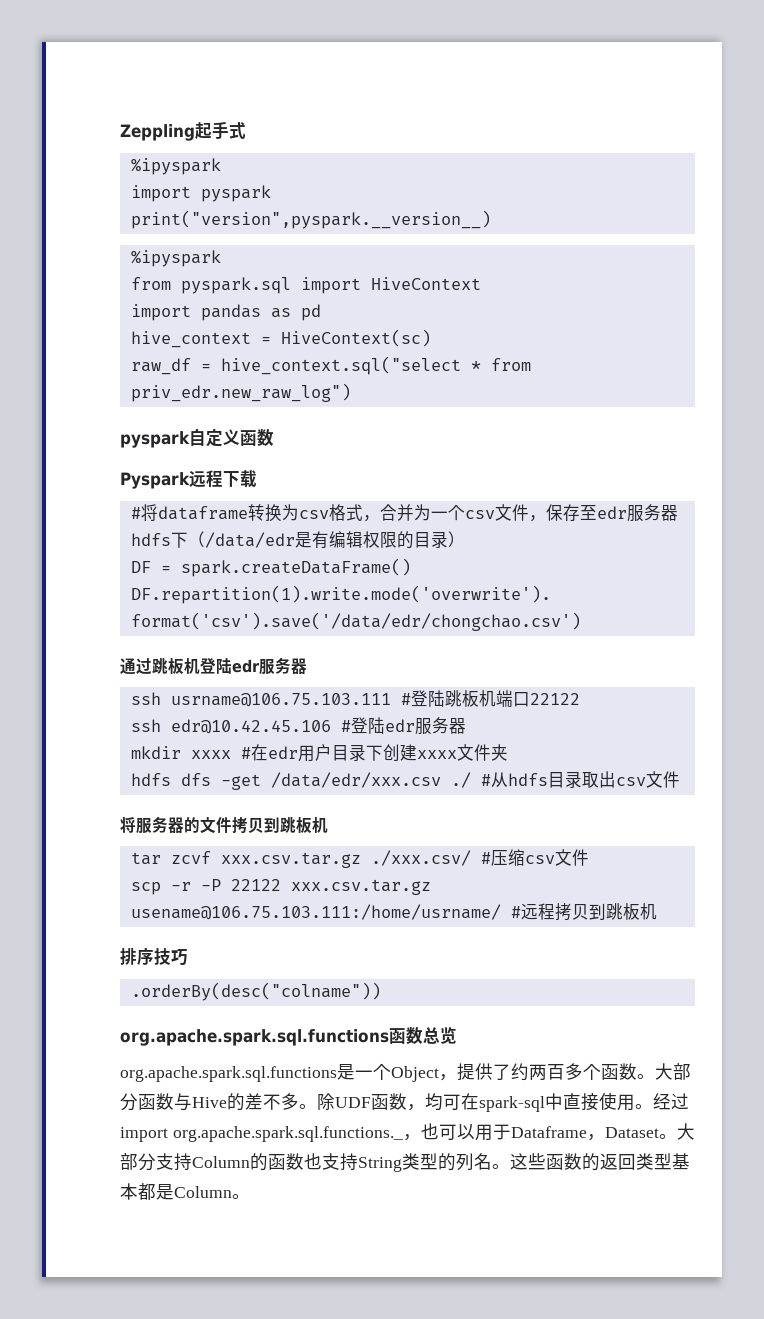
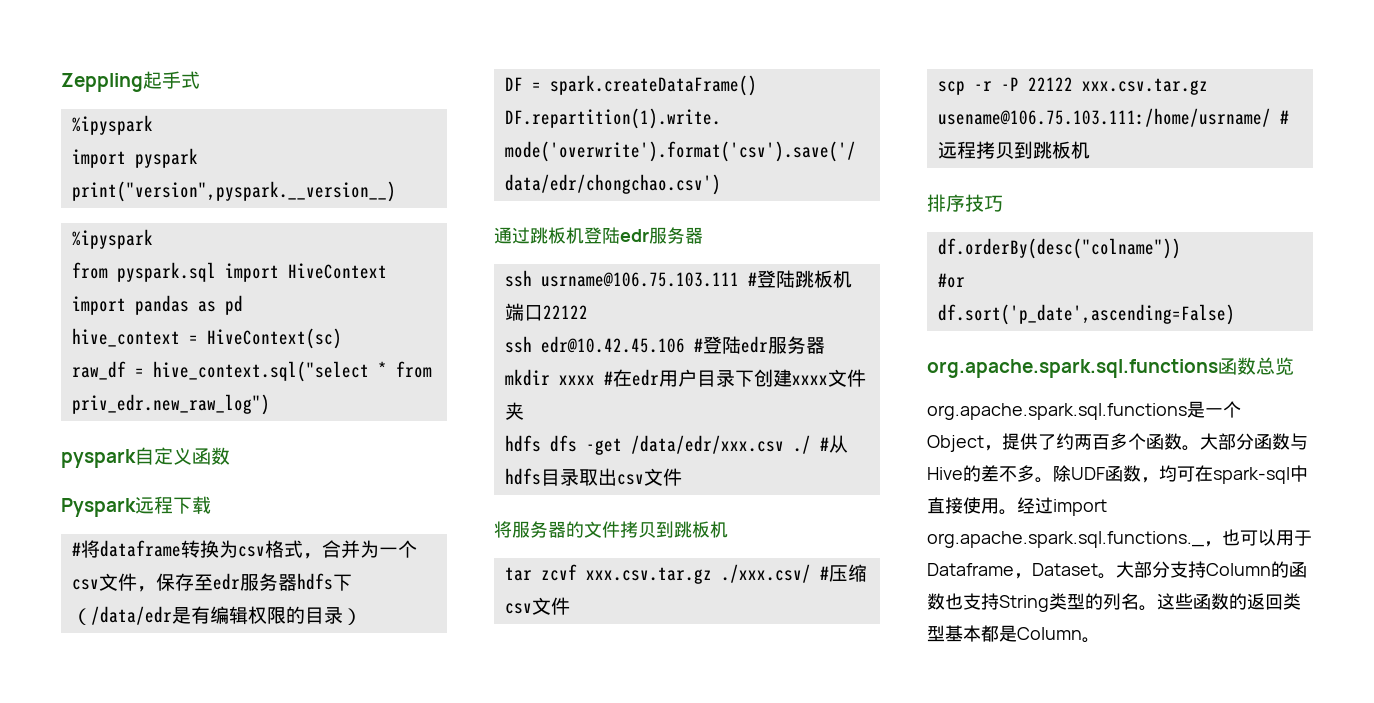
- .orderBy(desc("colname"))
+ df.orderBy(desc("colname"))
+ #or
+ df.sort('p_date',ascending=False)

